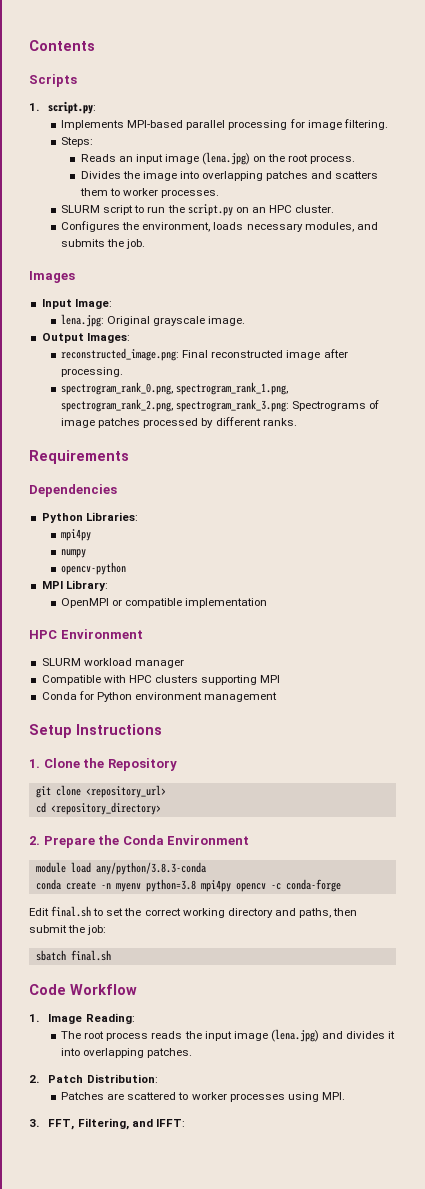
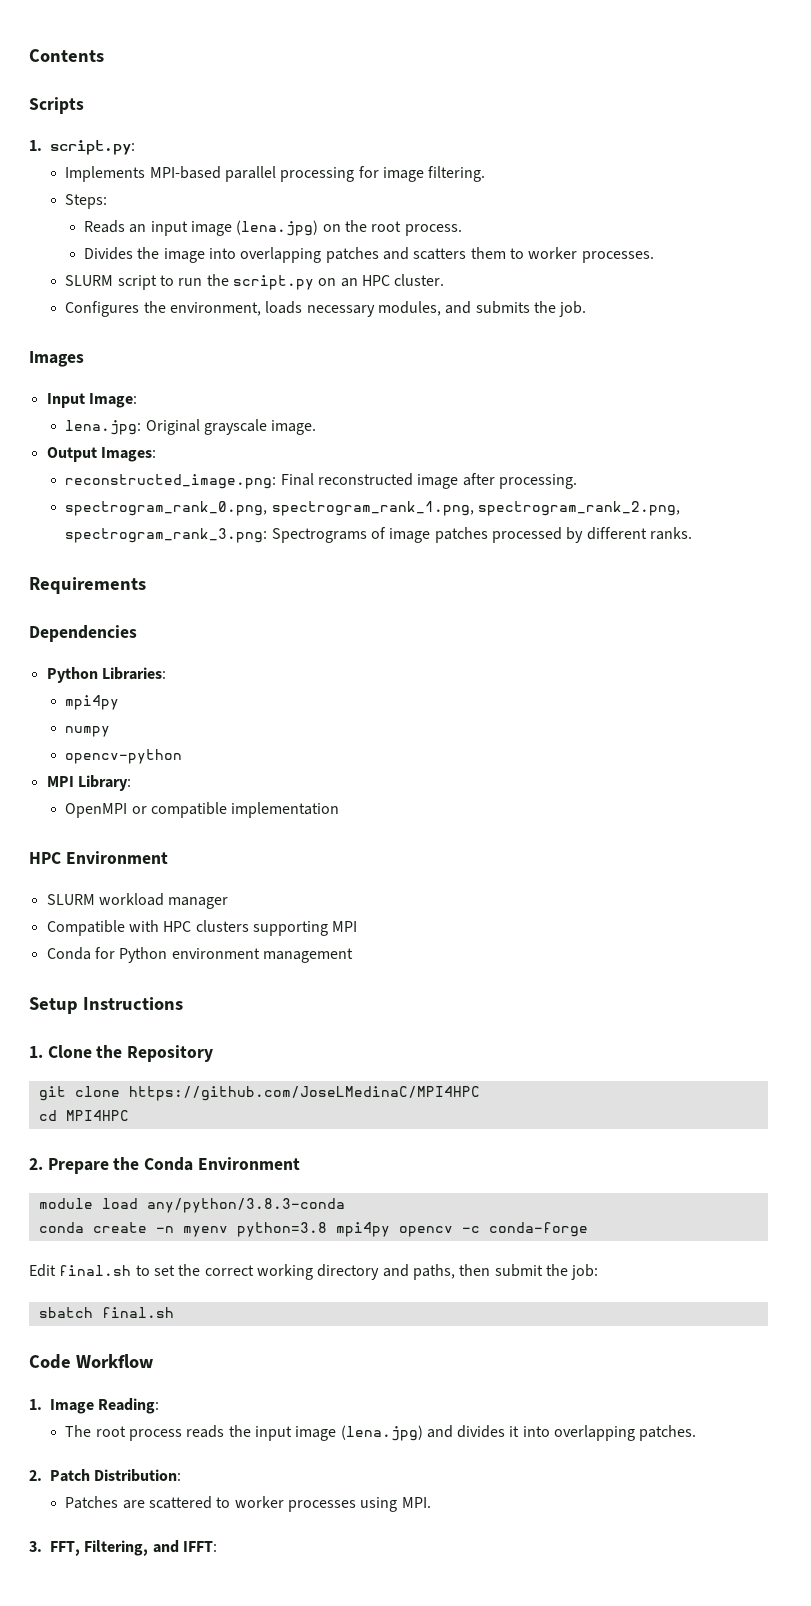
- git clone <repository_url>
+ git clone https://github.com/JoseLMedinaC/MPI4HPC
- cd <repository_directory>
+ cd MPI4HPC

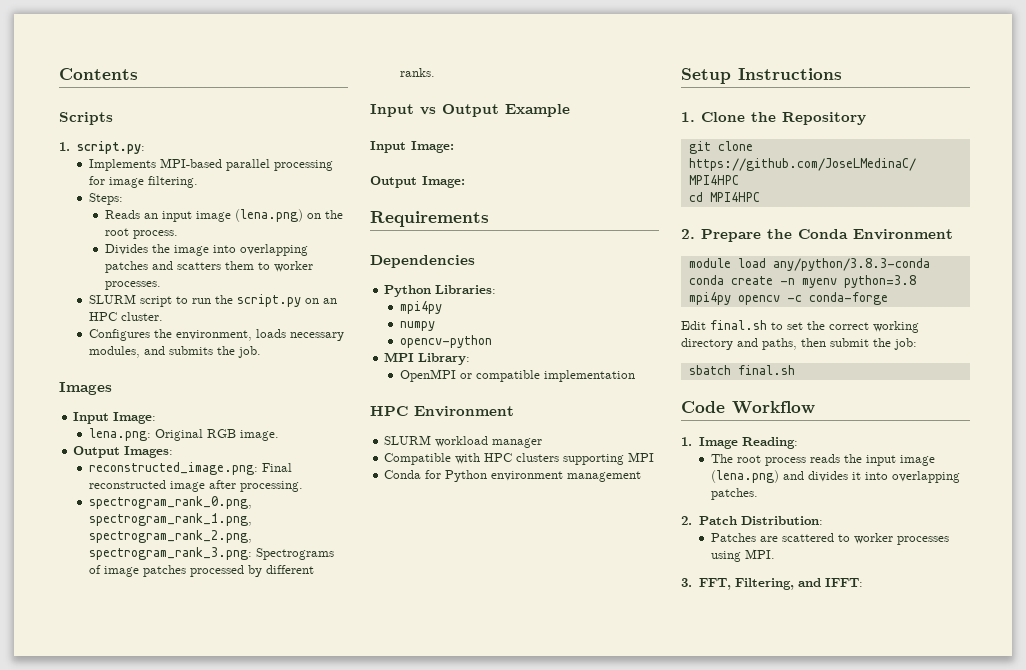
- Reads an input image (lena.jpg) on the root process.
+ Reads an input image (lena.png) on the root process.
- lena.jpg: Original grayscale image.
+ lena.png: Original RGB image.
+ Input vs Output Example
+ Input Image:
+ Output Image:
- The root process reads the input image (lena.jpg) and divides it into overlapping patches.
+ The root process reads the input image (lena.png) and divides it into overlapping patches.

